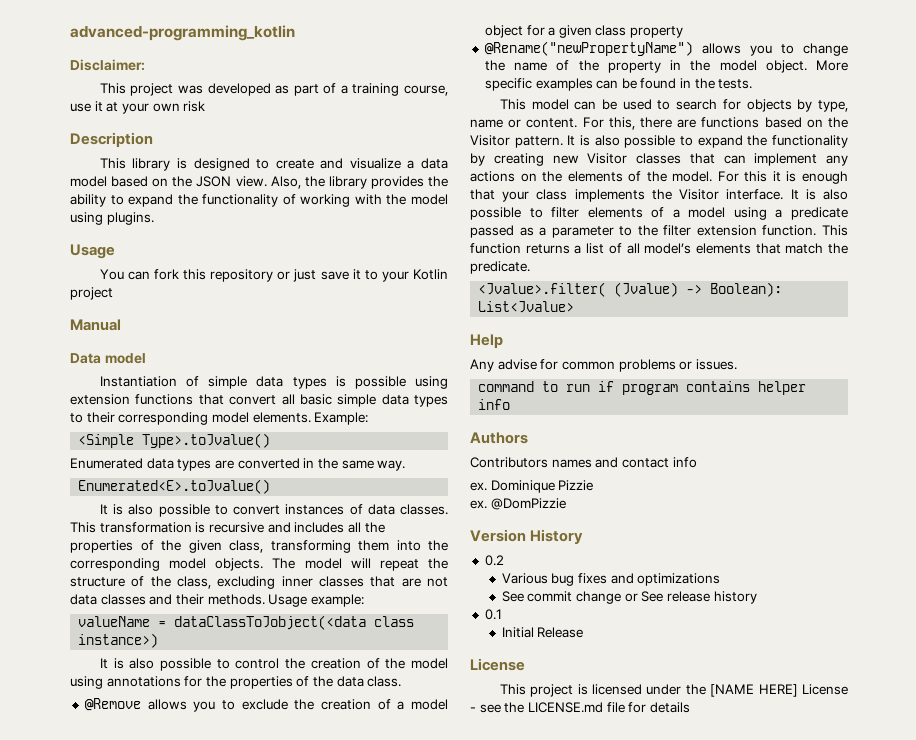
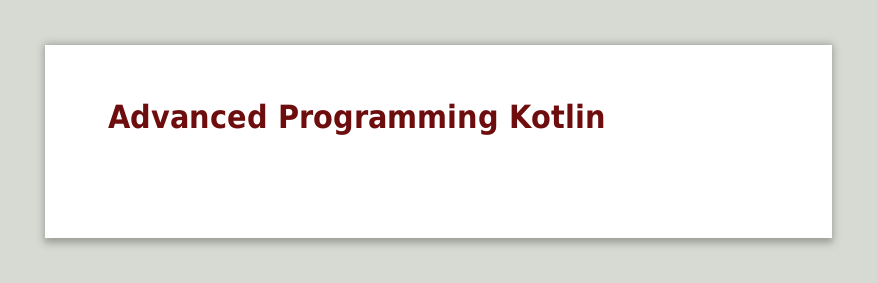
- advanced-programming_kotlin
- Disclaimer:
- This project was developed as part of a training course, use it at your own risk
- Description
- This library is designed to create and visualize a data model based on the JSON view. Also, the library provides the ability to expand the functionality of working with the model using plugins.
- Usage
- You can fork this repository or just save it to your Kotlin project
- Manual
- Data model
- Instantiation of simple data types is possible using extension functions that convert all basic simple data types to their corresponding model elements. Example:
- <Simple Type>.toJvalue()
- Enumerated data types are converted in the same way.
- Enumerated<E>.toJvalue()
- It is also possible to convert instances of data classes. This transformation is recursive and includes all the properties of the given class, transforming them into the corresponding model objects. The model will repeat the structure of the class, excluding inner classes that are not data classes and their methods. Usage example:
- valueName = dataClassToJobject(<data class instance>)
- It is also possible to control the creation of the model using annotations for the properties of the data class.
- @Remove allows you to exclude the creation of a model object for a given class property
- @Rename("newPropertyName") allows you to change the name of the property in the model object. More specific examples can be found in the tests.
- This model can be used to search for objects by type, name or content. For this, there are functions based on the Visitor pattern. It is also possible to expand the functionality by creating new Visitor classes that can implement any actions on the elements of the model. For this it is enough that your class implements the Visitor interface. It is also possible to filter elements of a model using a predicate passed as a parameter to the filter extension function. This function returns a list of all model’s elements that match the predicate.
- <Jvalue>.filter( (Jvalue) -> Boolean): List<Jvalue>
- Help
- Any advise for common problems or issues.
- command to run if program contains helper info
- Authors
- Contributors names and contact info
- ex. Dominique Pizzie
- ex. @DomPizzie
- Version History
- 0.2
- Various bug fixes and optimizations
- See commit change or See release history
- 0.1
- Initial Release
- License
- This project is licensed under the [NAME HERE] License - see the LICENSE.md file for details
+ Advanced Programming Kotlin

